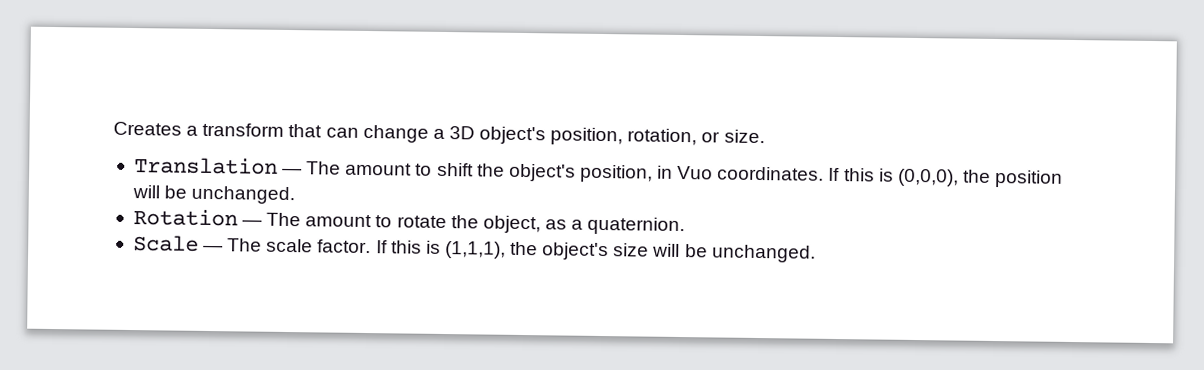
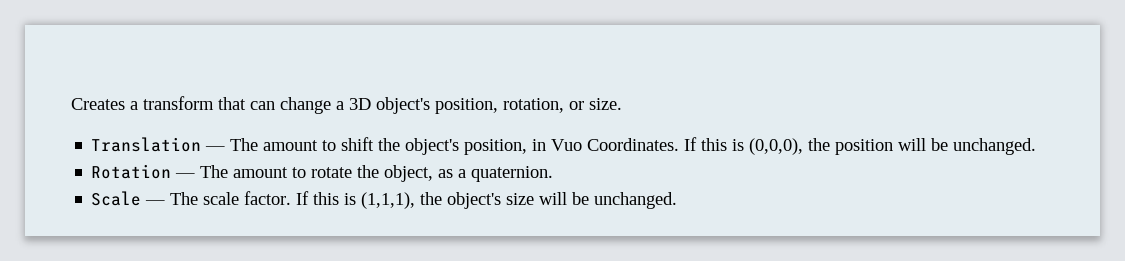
- Translation — The amount to shift the object's position, in Vuo coordinates.
+ Translation — The amount to shift the object's position, in Vuo Coordinates.

